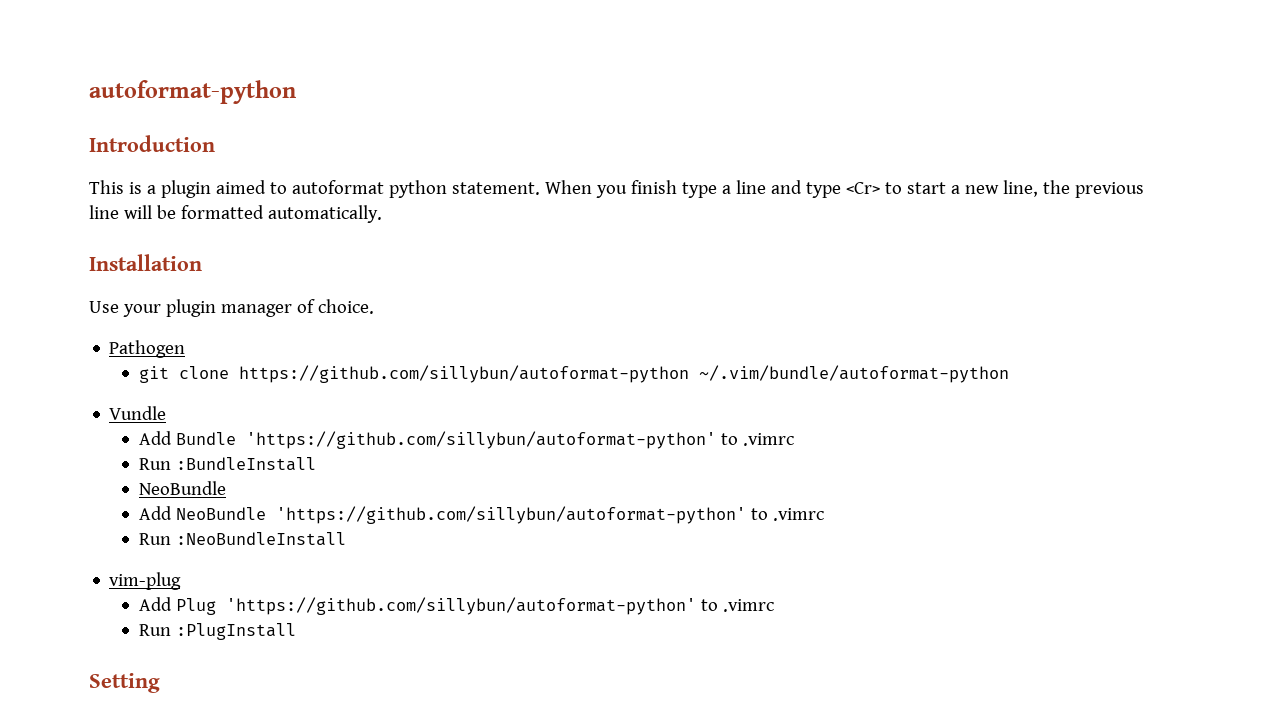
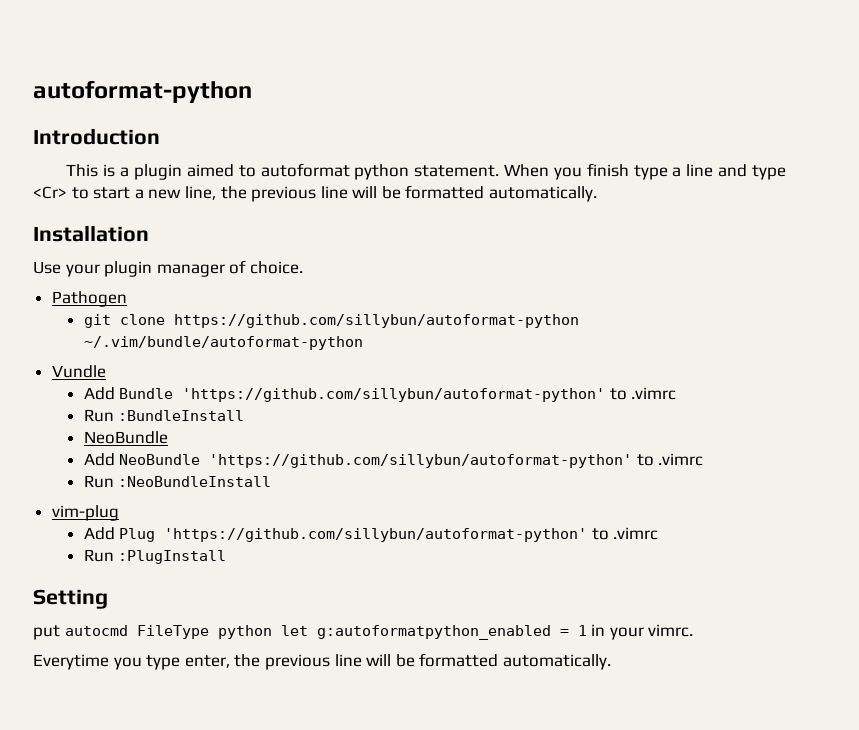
+ put autocmd FileType python let g:autoformatpython_enabled = 1 in your vimrc.
+ Everytime you type enter, the previous line will be formatted automatically.

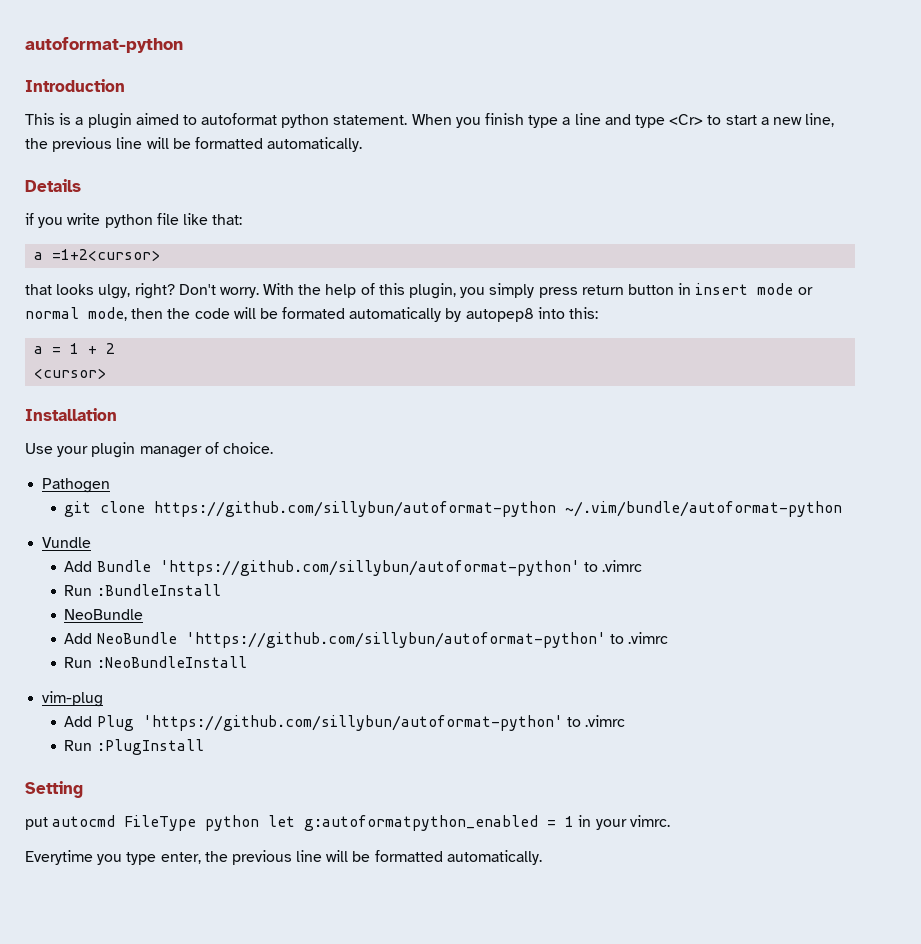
+ Details
+ if you write python file like that:
+ a =1+2<cursor>
+ that looks ulgy, right? Don't worry. With the help of this plugin, you simply press return button in insert mode or normal mode, then the code will be formated automatically by autopep8 into this:
+ a = 1 + 2
+ <cursor>

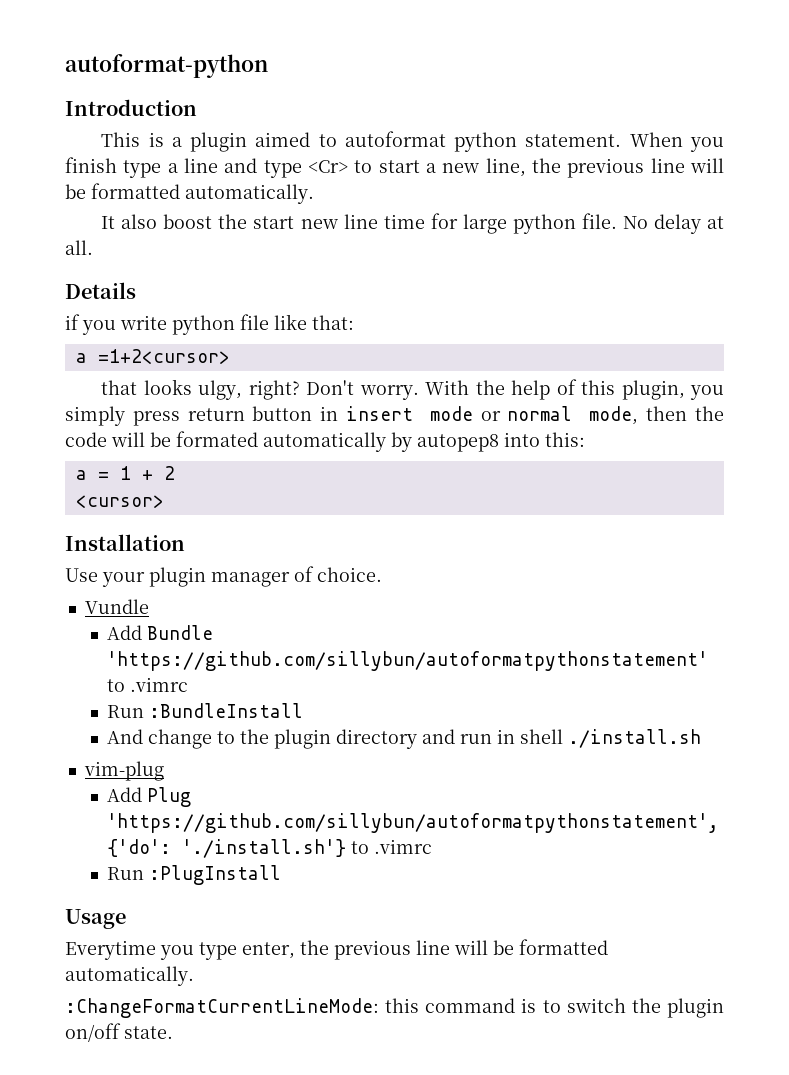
+ It also boost the start new line time for large python file. No delay at all.
- Pathogen
- git clone https://github.com/sillybun/autoformat-python ~/.vim/bundle/autoformat-python
- Add Bundle 'https://github.com/sillybun/autoformat-python' to .vimrc
+ Add Bundle 'https://github.com/sillybun/autoformatpythonstatement' to .vimrc
  Run :BundleInstall
- NeoBundle
- Add NeoBundle 'https://github.com/sillybun/autoformat-python' to .vimrc
- Run :NeoBundleInstall
+ And change to the plugin directory and run in shell ./install.sh
- Add Plug 'https://github.com/sillybun/autoformat-python' to .vimrc
+ Add Plug 'https://github.com/sillybun/autoformatpythonstatement', {'do': './install.sh'} to .vimrc
- Setting
- put autocmd FileType python let g:autoformatpython_enabled = 1 in your vimrc.
+ Usage
+ :ChangeFormatCurrentLineMode: this command is to switch the plugin on/off state.

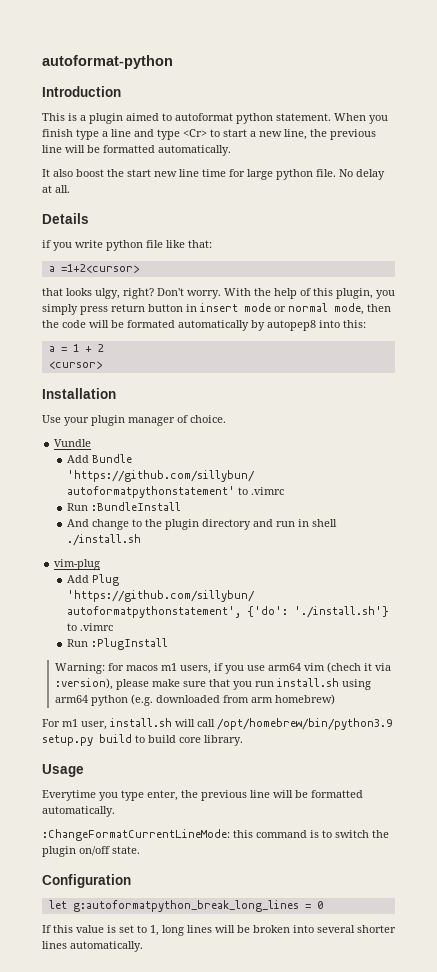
+ Warning: for macos m1 users, if you use arm64 vim (chech it via :version), please make sure that you run install.sh using arm64 python (e.g. downloaded from arm homebrew)
+ For m1 user, install.sh will call /opt/homebrew/bin/python3.9 setup.py build to build core library.
+ Configuration
+ let g:autoformatpython_break_long_lines = 0
+ If this value is set to 1, long lines will be broken into several shorter lines automatically.

